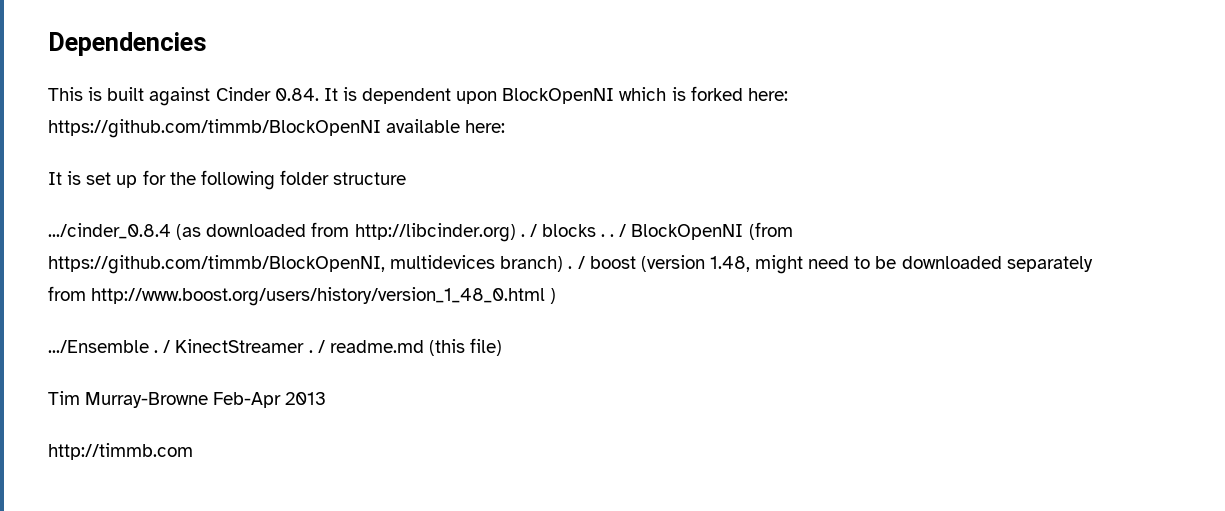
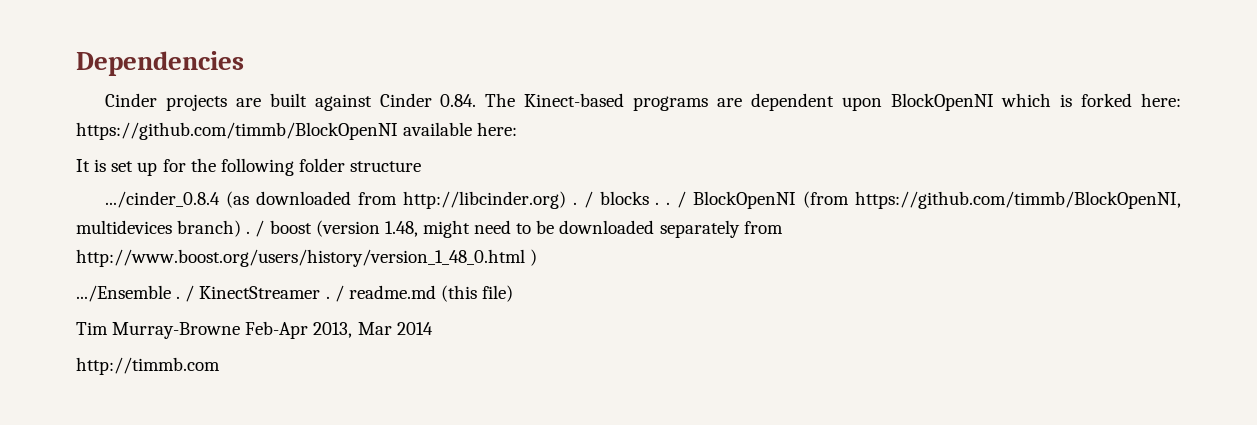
- This is built against Cinder 0.84. It is dependent upon BlockOpenNI which is forked here: https://github.com/timmb/BlockOpenNI available here:
+ Cinder projects are built against Cinder 0.84. The Kinect-based programs are dependent upon BlockOpenNI which is forked here: https://github.com/timmb/BlockOpenNI available here:
- Tim Murray-Browne Feb-Apr 2013
+ Tim Murray-Browne Feb-Apr 2013, Mar 2014

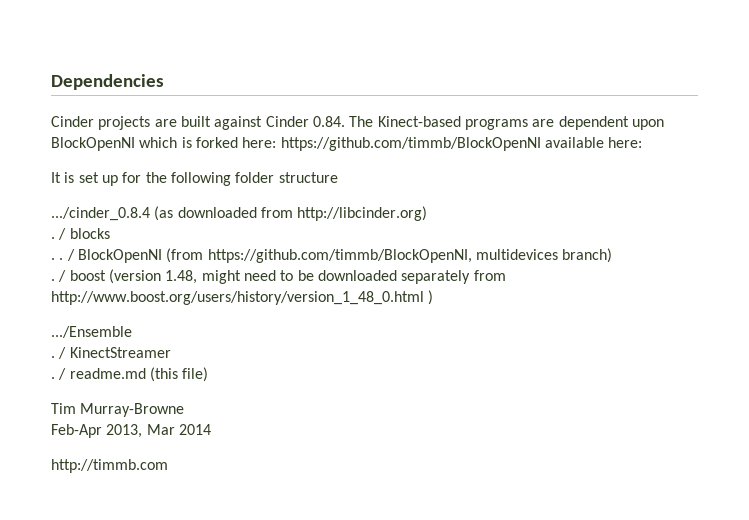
- .../cinder_0.8.4 (as downloaded from http://libcinder.org) .
+ .../cinder_0.8.4 (as downloaded from http://libcinder.org)
+ .
- / blocks . .
+ / blocks
+ . .
- / BlockOpenNI (from https://github.com/timmb/BlockOpenNI, multidevices branch) .
+ / BlockOpenNI (from https://github.com/timmb/BlockOpenNI, multidevices branch)
+ .
- .../Ensemble .
+ .../Ensemble
+ .
- / KinectStreamer .
+ / KinectStreamer
+ .
- Tim Murray-Browne Feb-Apr 2013, Mar 2014
+ Tim Murray-Browne
+ Feb-Apr 2013, Mar 2014

